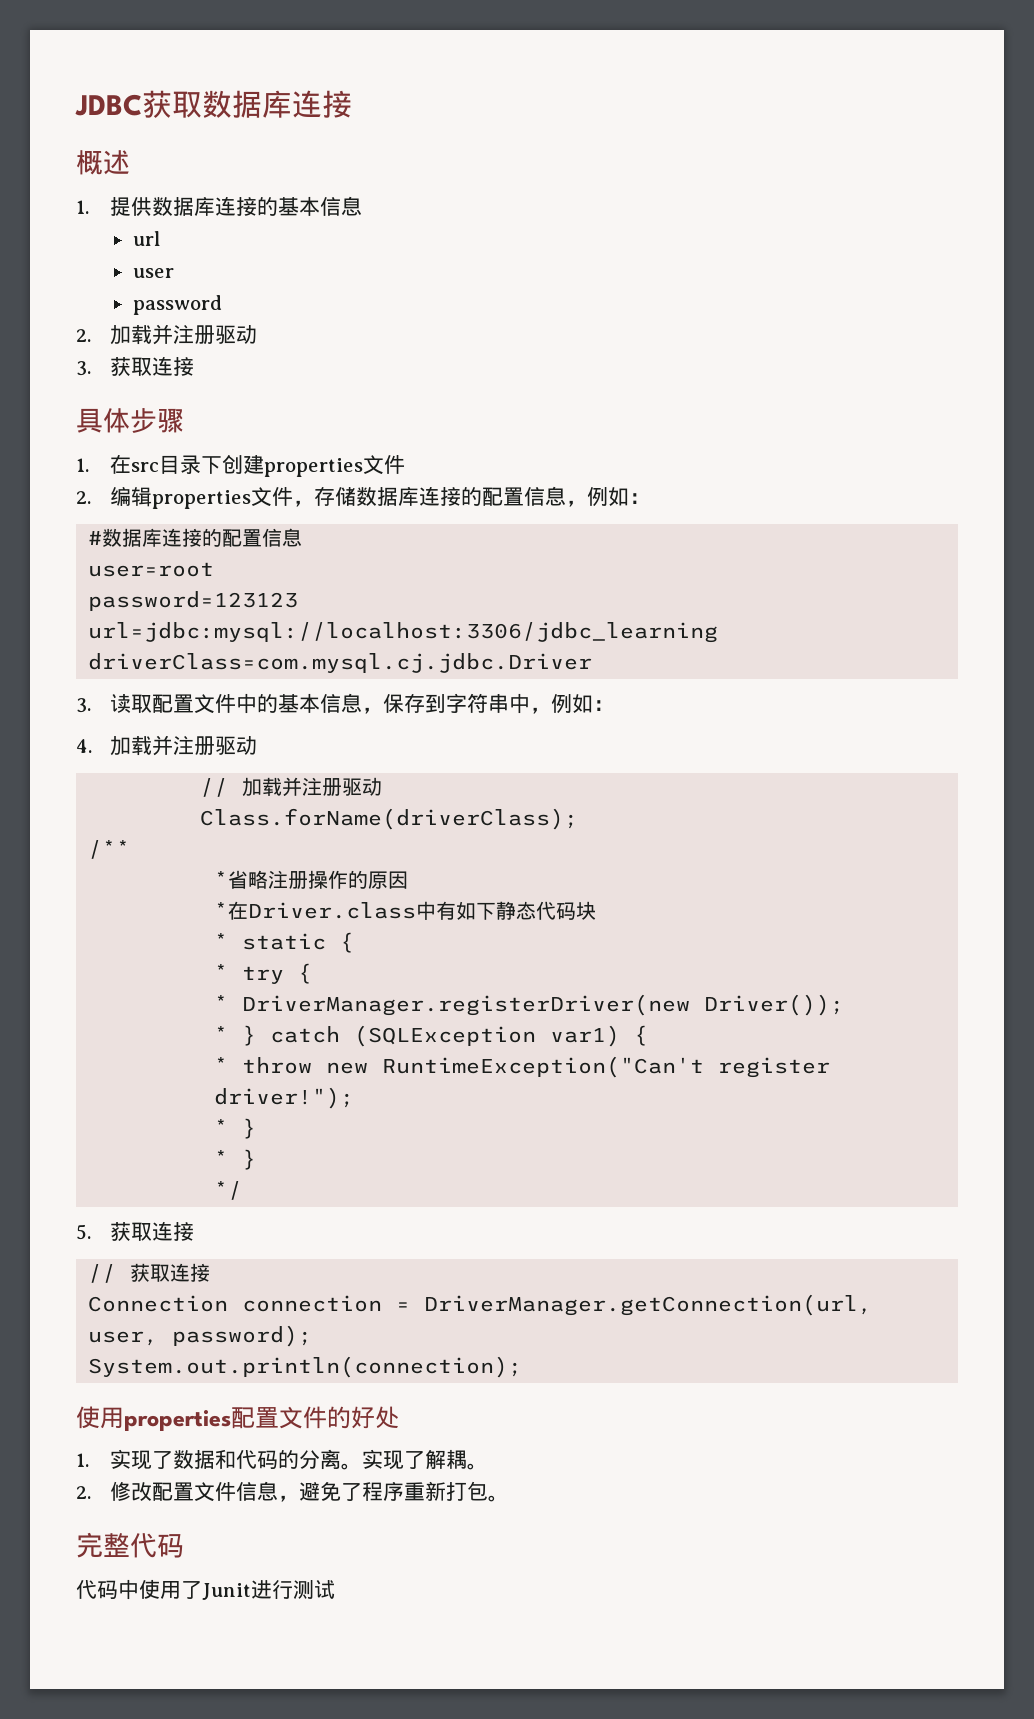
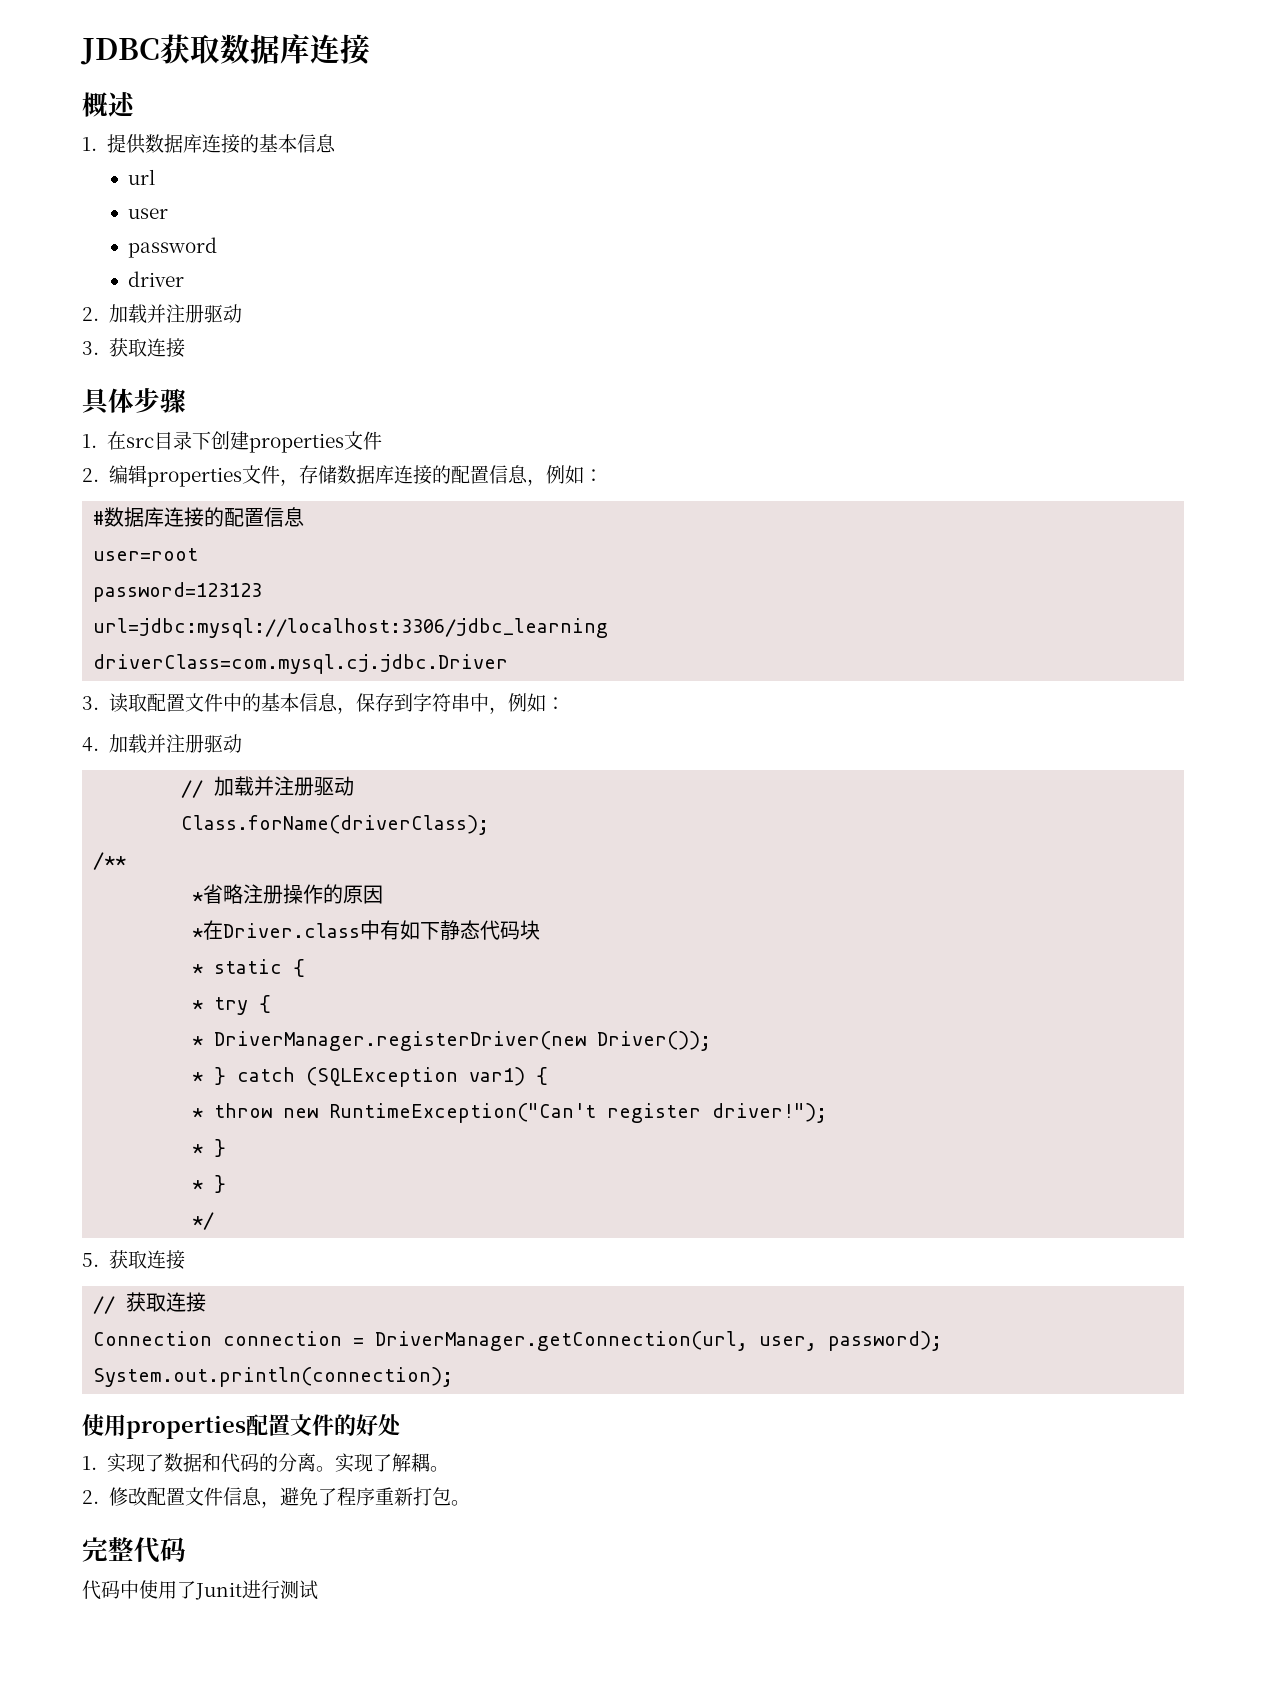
+ driver

